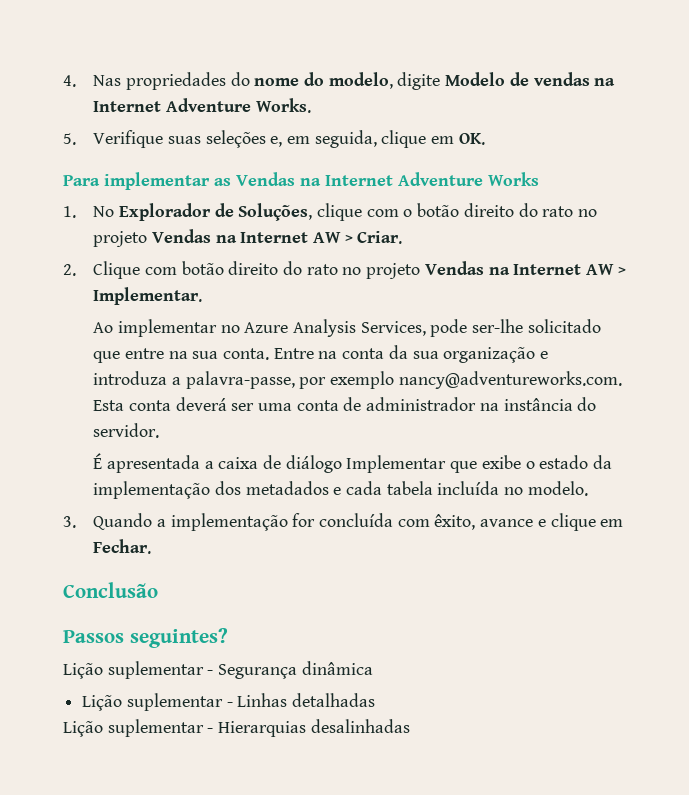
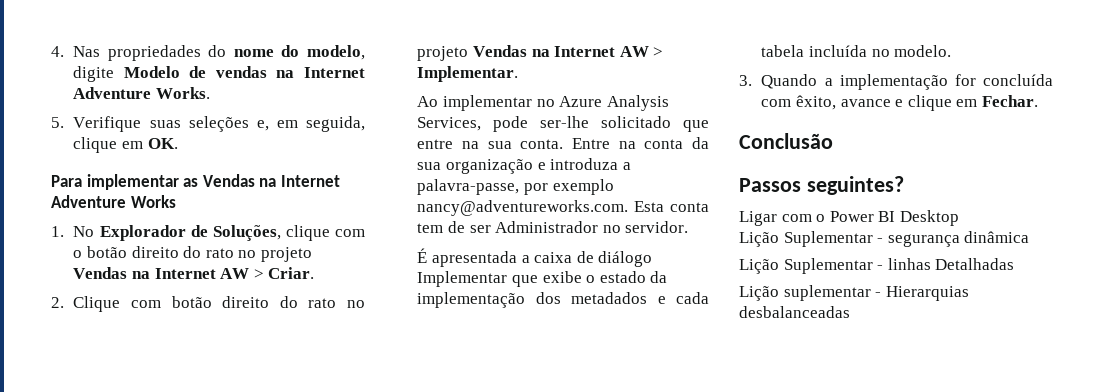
- Entre na conta da sua organização e introduza a palavra-passe, por exemplo nancy@adventureworks.com. Esta conta deverá ser uma conta de administrador na instância do servidor.
+ Entre na conta da sua organização e introduza a palavra-passe, por exemplo nancy@adventureworks.com. Esta conta tem de ser Administrador no servidor.
- Lição suplementar - Segurança dinâmica
- Lição suplementar - Linhas detalhadas
+ Ligar com o Power BI Desktop
+ Lição Suplementar - segurança dinâmica
+ Lição Suplementar - linhas Detalhadas
- Lição suplementar - Hierarquias desalinhadas
+ Lição suplementar - Hierarquias desbalanceadas

